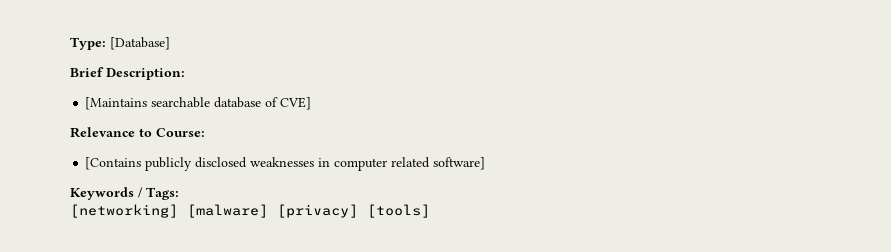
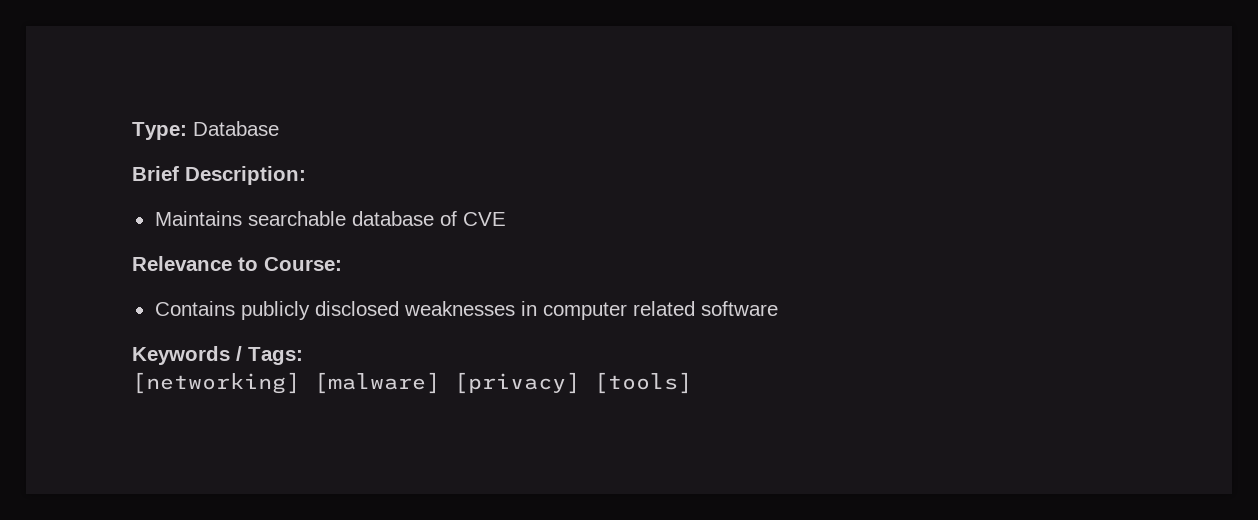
- Type: [Database]
+ Type: Database
- [Maintains searchable database of CVE]
+ Maintains searchable database of CVE
- [Contains publicly disclosed weaknesses in computer related software]
+ Contains publicly disclosed weaknesses in computer related software

